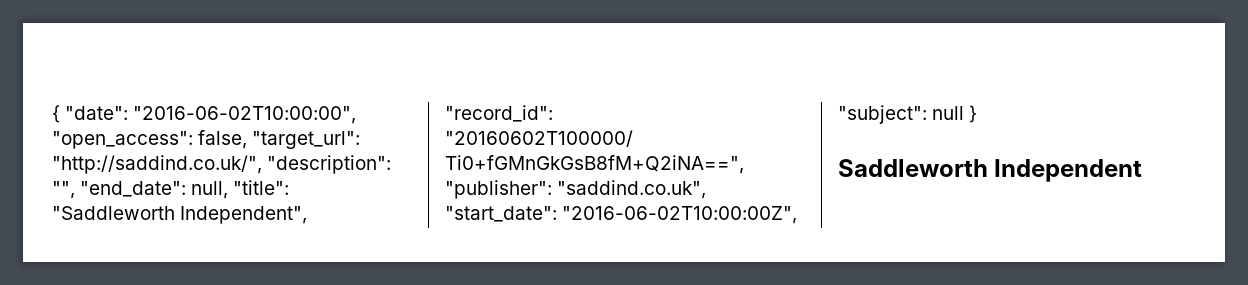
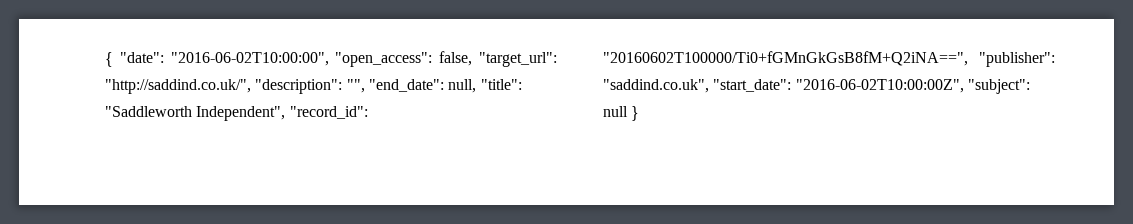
- Saddleworth Independent

